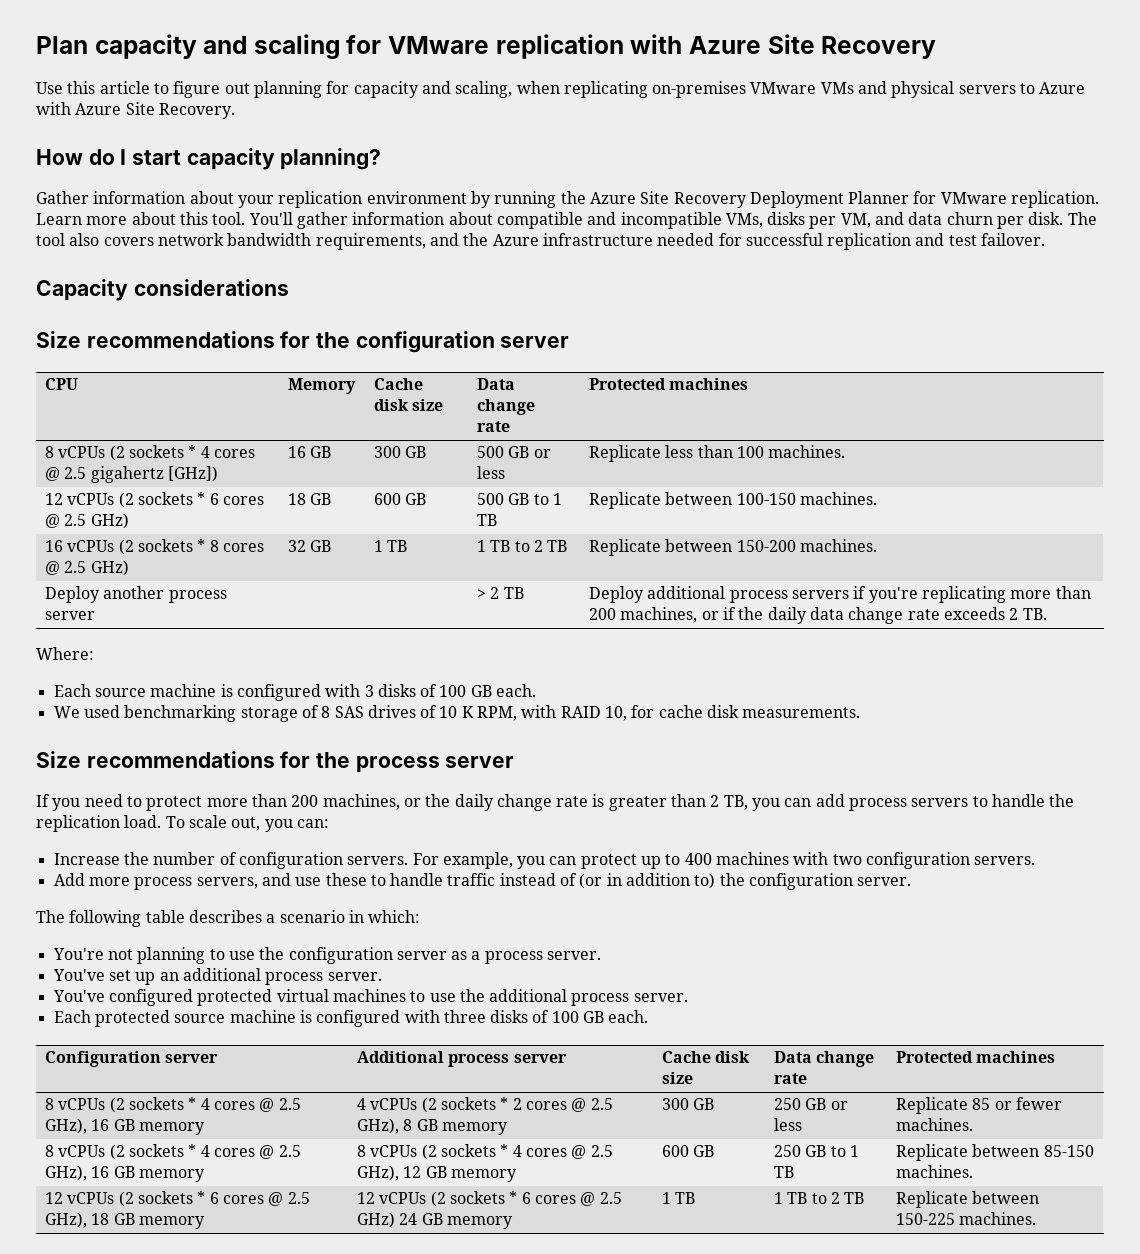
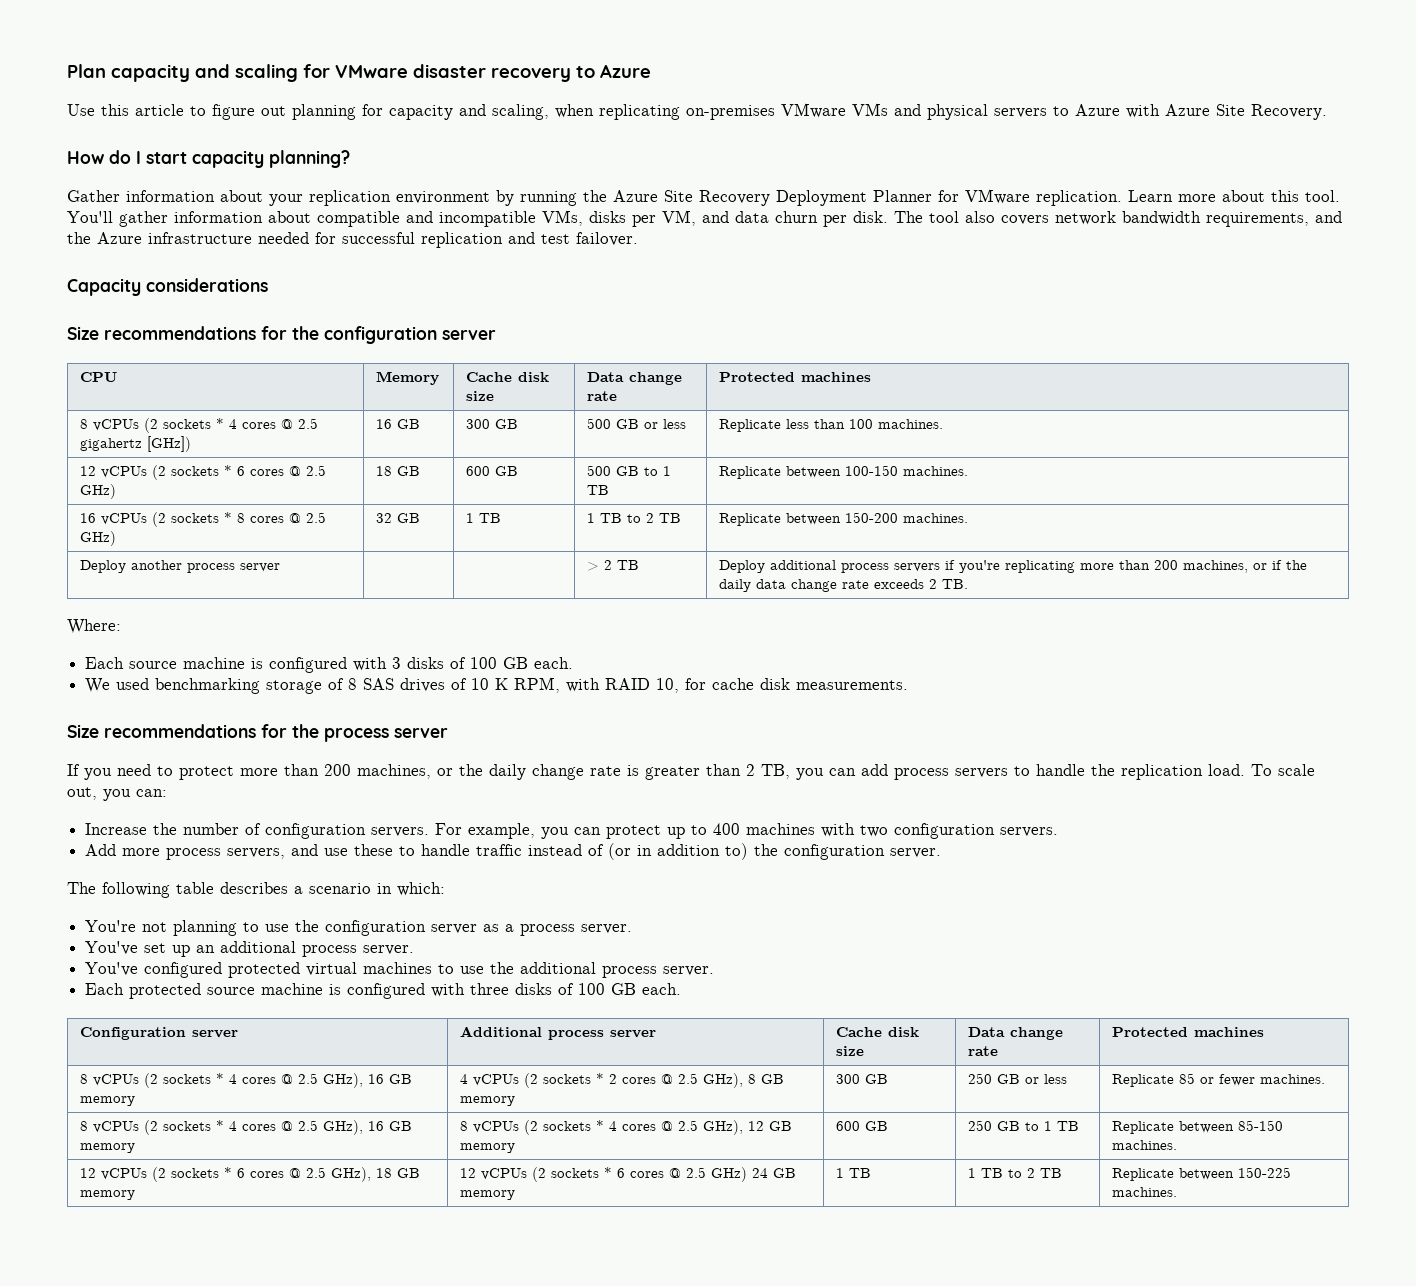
- Plan capacity and scaling for VMware replication with Azure Site Recovery
+ Plan capacity and scaling for VMware disaster recovery to Azure

